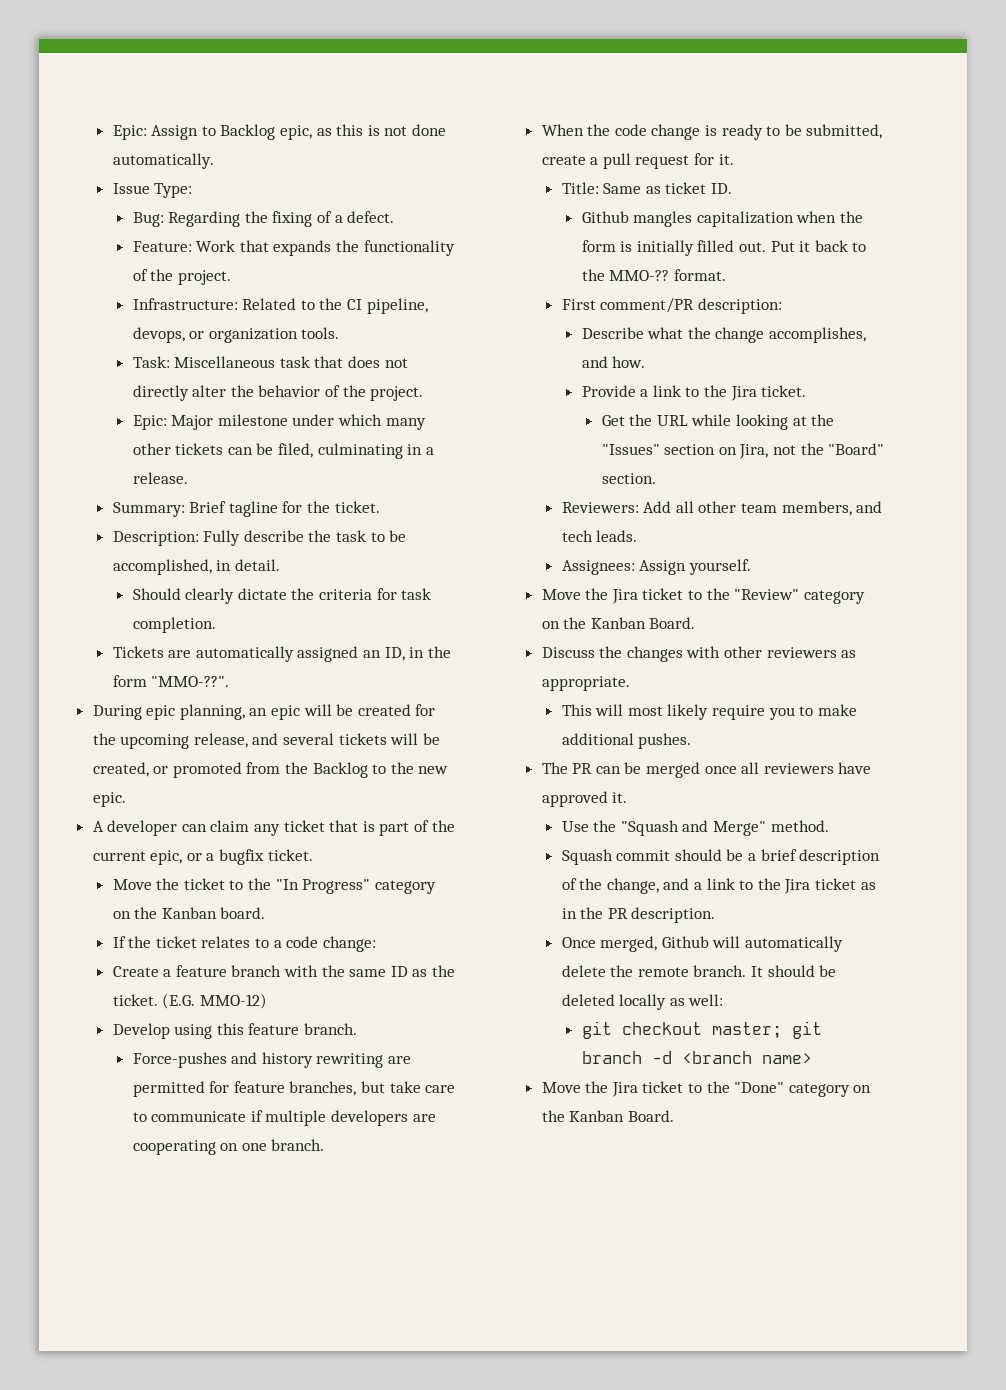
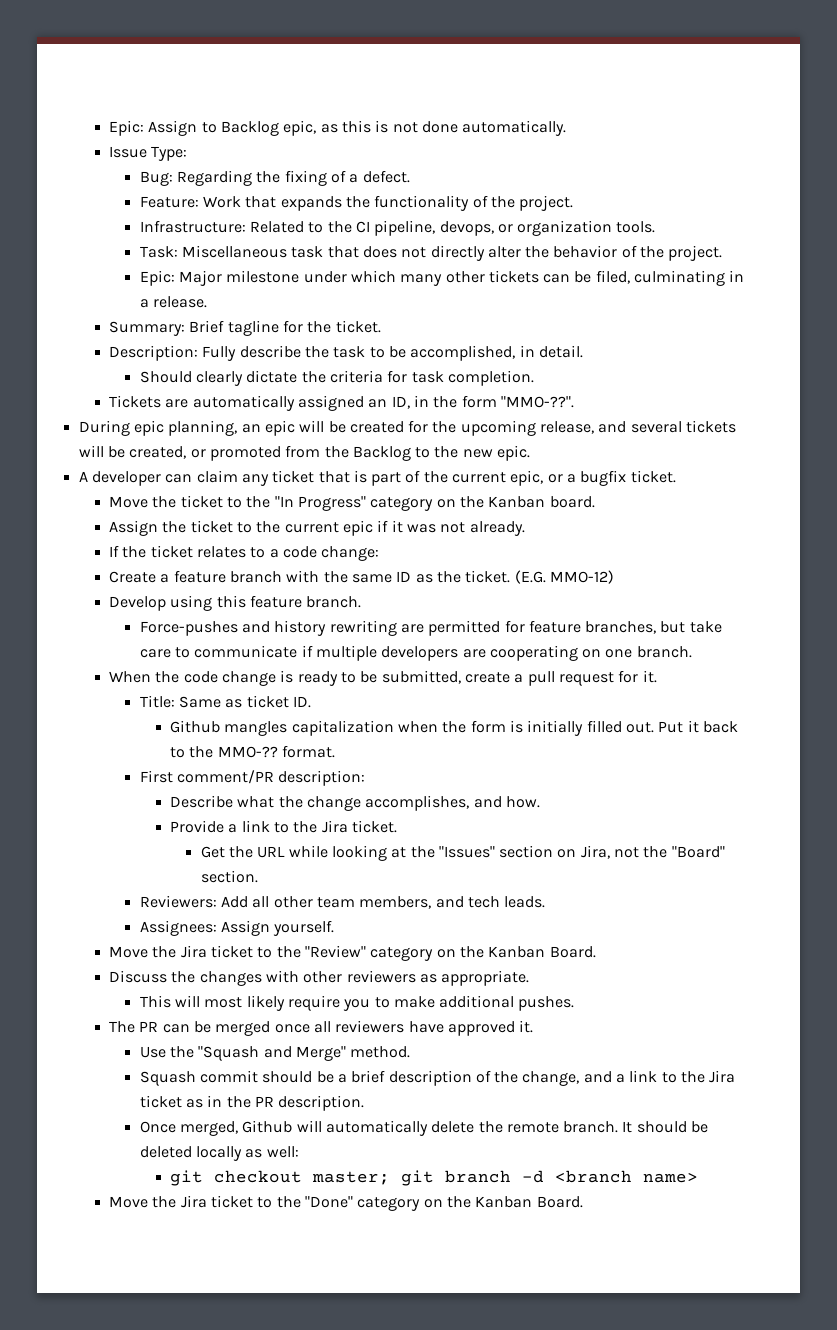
+ Assign the ticket to the current epic if it was not already.

